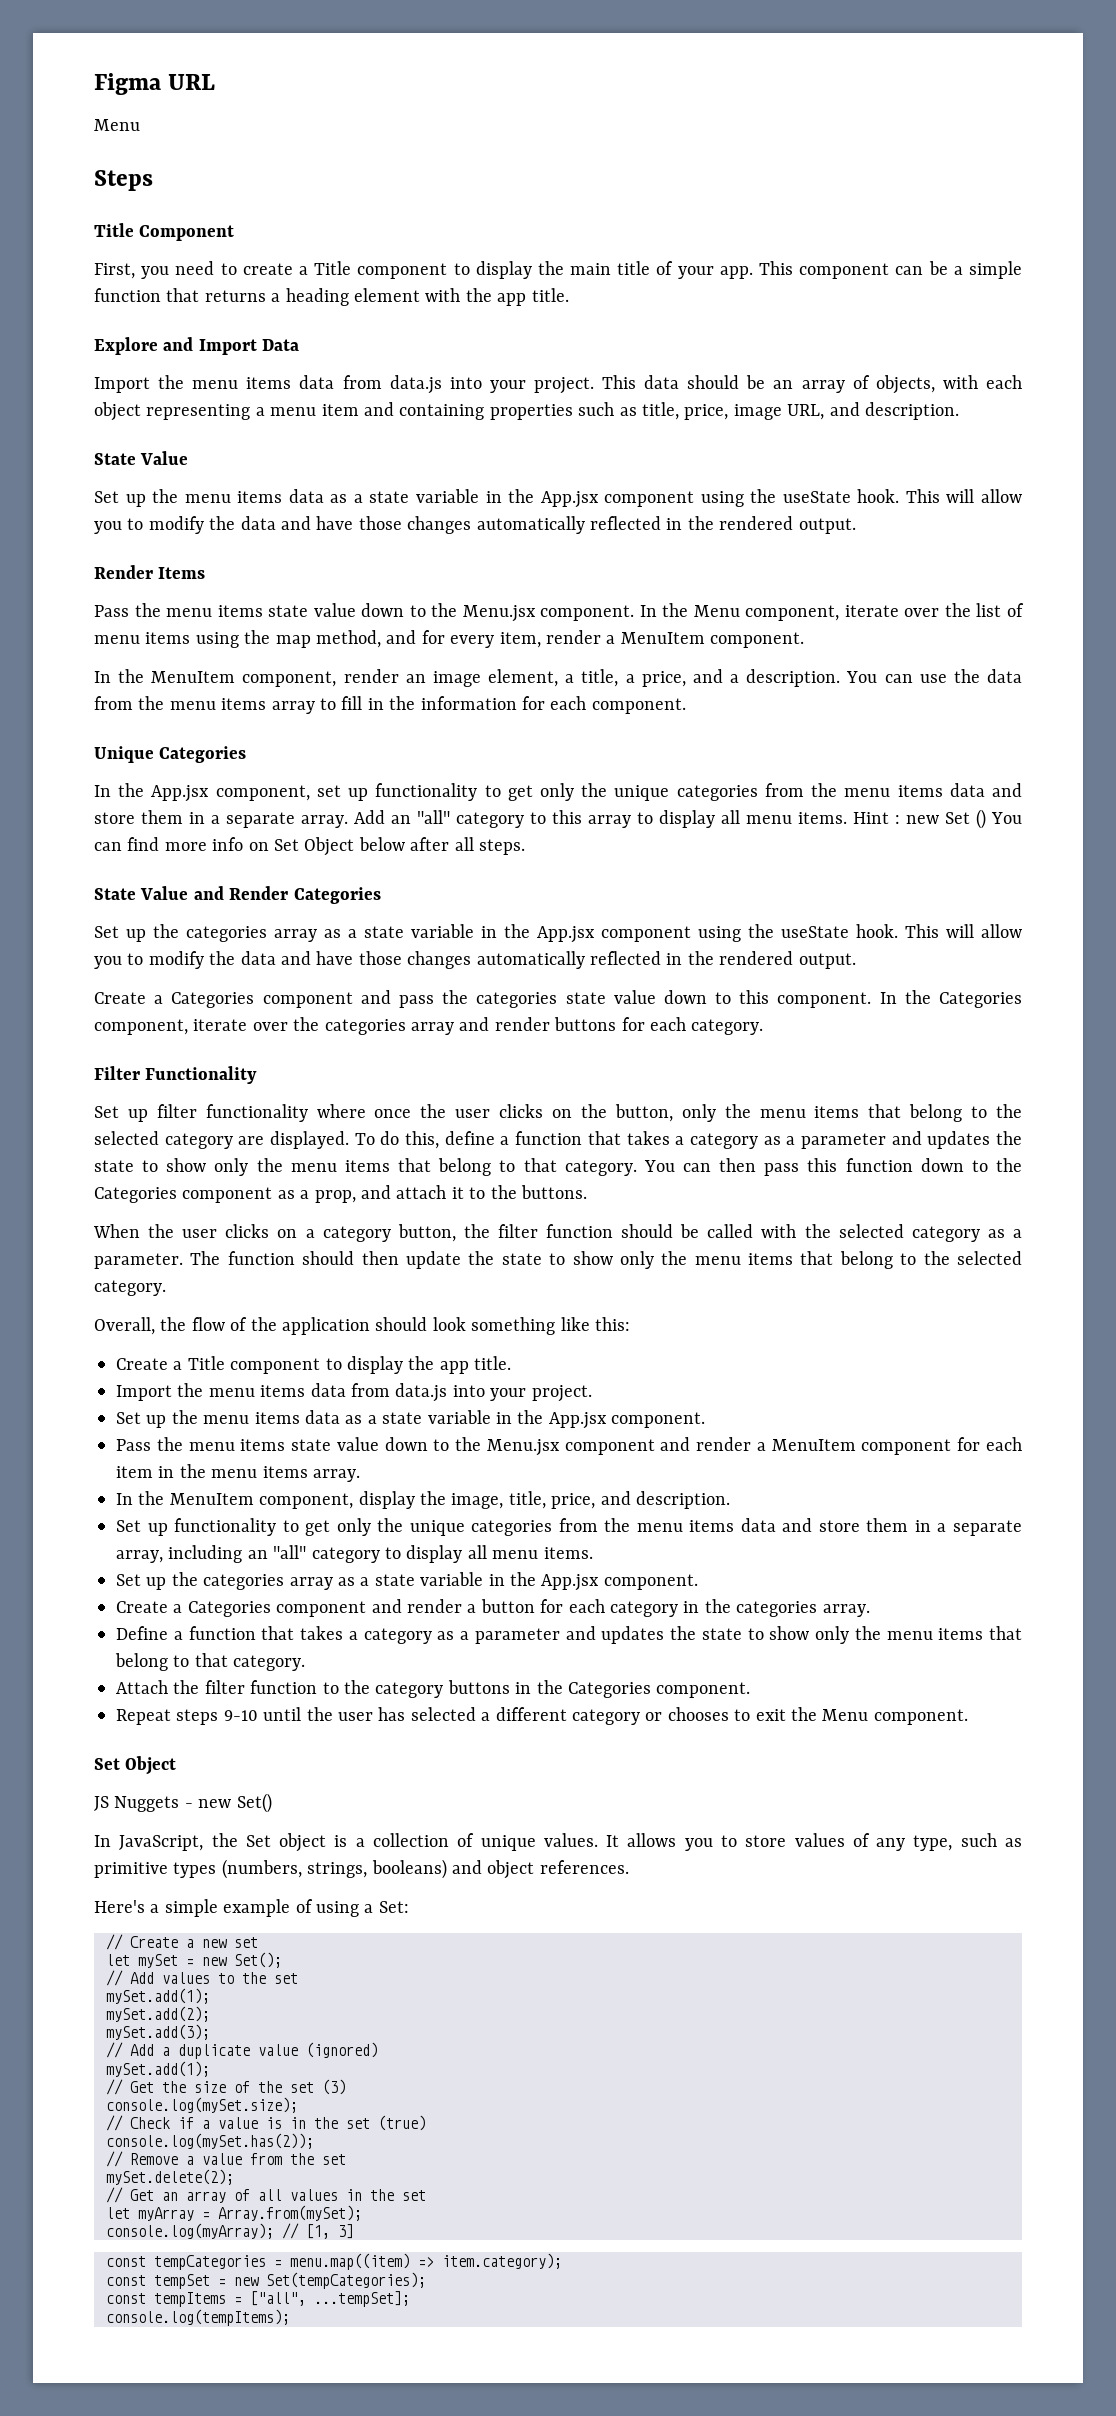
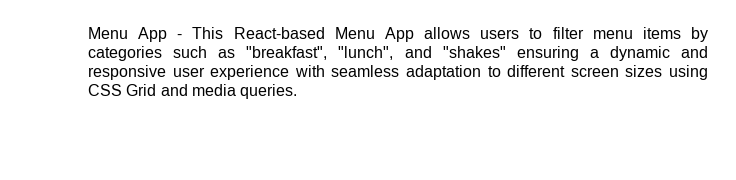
- Figma URL
- Menu
- Steps
- Title Component
- First, you need to create a Title component to display the main title of your app. This component can be a simple function that returns a heading element with the app title.
- Explore and Import Data
- Import the menu items data from data.js into your project. This data should be an array of objects, with each object representing a menu item and containing properties such as title, price, image URL, and description.
- State Value
- Set up the menu items data as a state variable in the App.jsx component using the useState hook. This will allow you to modify the data and have those changes automatically reflected in the rendered output.
- Render Items
- Pass the menu items state value down to the Menu.jsx component. In the Menu component, iterate over the list of menu items using the map method, and for every item, render a MenuItem component.
- In the MenuItem component, render an image element, a title, a price, and a description. You can use the data from the menu items array to fill in the information for each component.
- Unique Categories
- In the App.jsx component, set up functionality to get only the unique categories from the menu items data and store them in a separate array. Add an "all" category to this array to display all menu items. Hint : new Set () You can find more info on Set Object below after all steps.
- State Value and Render Categories
- Set up the categories array as a state variable in the App.jsx component using the useState hook. This will allow you to modify the data and have those changes automatically reflected in the rendered output.
- Create a Categories component and pass the categories state value down to this component. In the Categories component, iterate over the categories array and render buttons for each category.
- Filter Functionality
- Set up filter functionality where once the user clicks on the button, only the menu items that belong to the selected category are displayed. To do this, define a function that takes a category as a parameter and updates the state to show only the menu items that belong to that category. You can then pass this function down to the Categories component as a prop, and attach it to the buttons.
- When the user clicks on a category button, the filter function should be called with the selected category as a parameter. The function should then update the state to show only the menu items that belong to the selected category.
- Overall, the flow of the application should look something like this:
- Create a Title component to display the app title.
- Import the menu items data from data.js into your project.
- Set up the menu items data as a state variable in the App.jsx component.
- Pass the menu items state value down to the Menu.jsx component and render a MenuItem component for each item in the menu items array.
- In the MenuItem component, display the image, title, price, and description.
- Set up functionality to get only the unique categories from the menu items data and store them in a separate array, including an "all" category to display all menu items.
- Set up the categories array as a state variable in the App.jsx component.
- Create a Categories component and render a button for each category in the categories array.
- Define a function that takes a category as a parameter and updates the state to show only the menu items that belong to that category.
- Attach the filter function to the category buttons in the Categories component.
- Repeat steps 9-10 until the user has selected a different category or chooses to exit the Menu component.
- Set Object
- JS Nuggets - new Set()
- In JavaScript, the Set object is a collection of unique values. It allows you to store values of any type, such as primitive types (numbers, strings, booleans) and object references.
- Here's a simple example of using a Set:
- // Create a new set
- let mySet = new Set();
- // Add values to the set
- mySet.add(1);
- mySet.add(2);
- mySet.add(3);
- // Add a duplicate value (ignored)
- mySet.add(1);
- // Get the size of the set (3)
- console.log(mySet.size);
- // Check if a value is in the set (true)
- console.log(mySet.has(2));
- // Remove a value from the set
- mySet.delete(2);
- // Get an array of all values in the set
- let myArray = Array.from(mySet);
- console.log(myArray); // [1, 3]
- const tempCategories = menu.map((item) => item.category);
- const tempSet = new Set(tempCategories);
- const tempItems = ["all", ...tempSet];
- console.log(tempItems);
+ Menu App - This React-based Menu App allows users to filter menu items by categories such as "breakfast", "lunch", and "shakes" ensuring a dynamic and responsive user experience with seamless adaptation to different screen sizes using CSS Grid and media queries.

